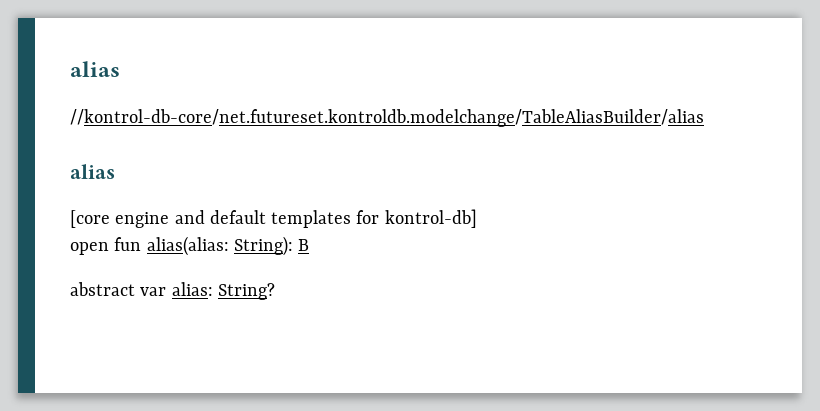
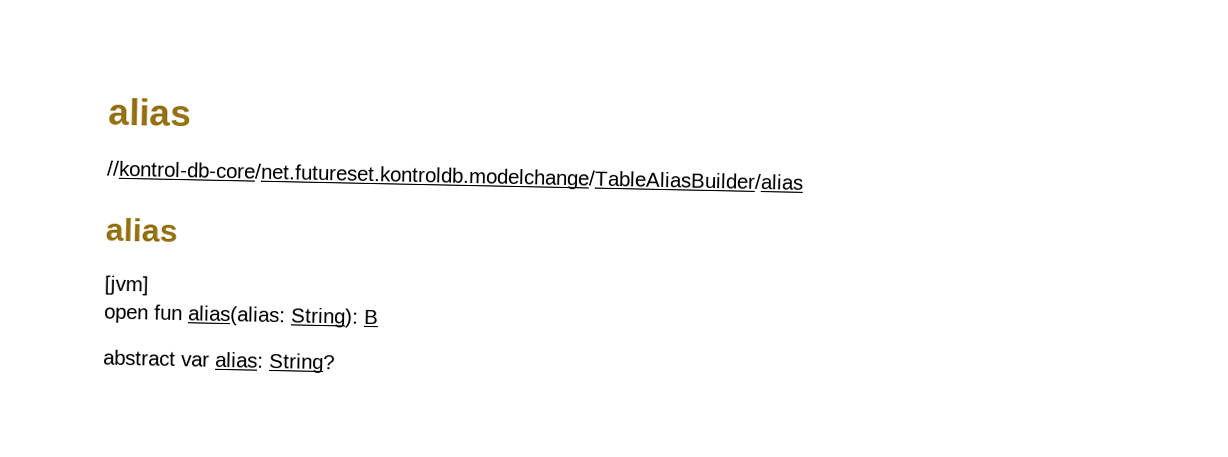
- [core engine and default templates for kontrol-db]
+ [jvm]

